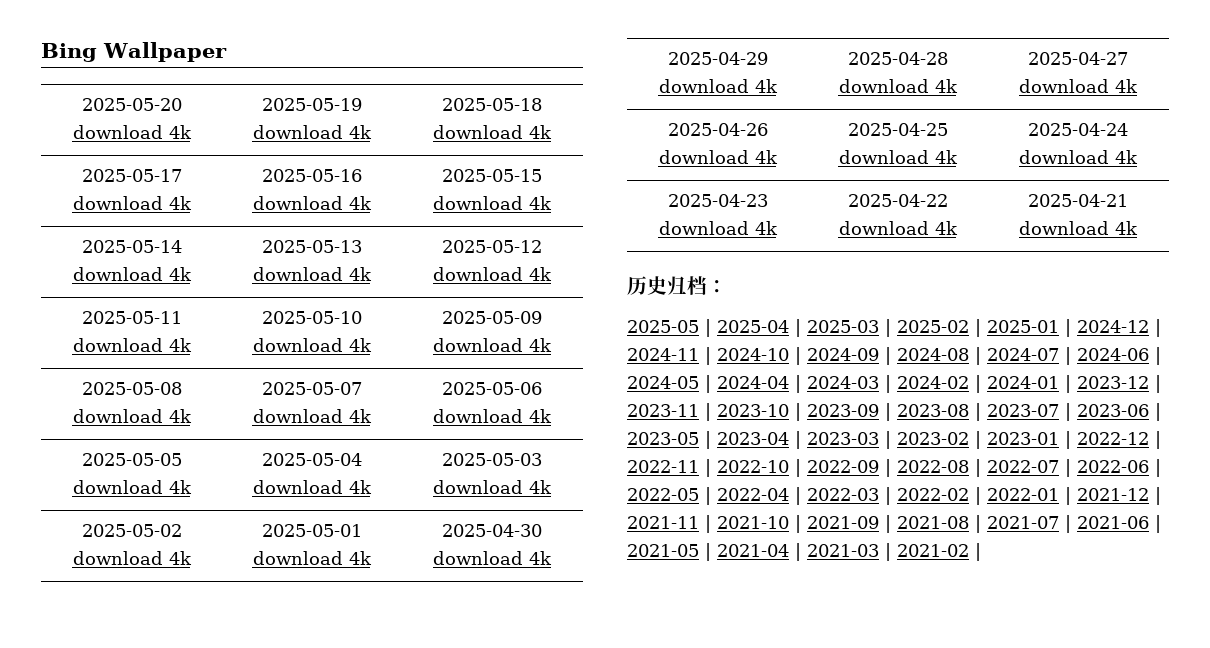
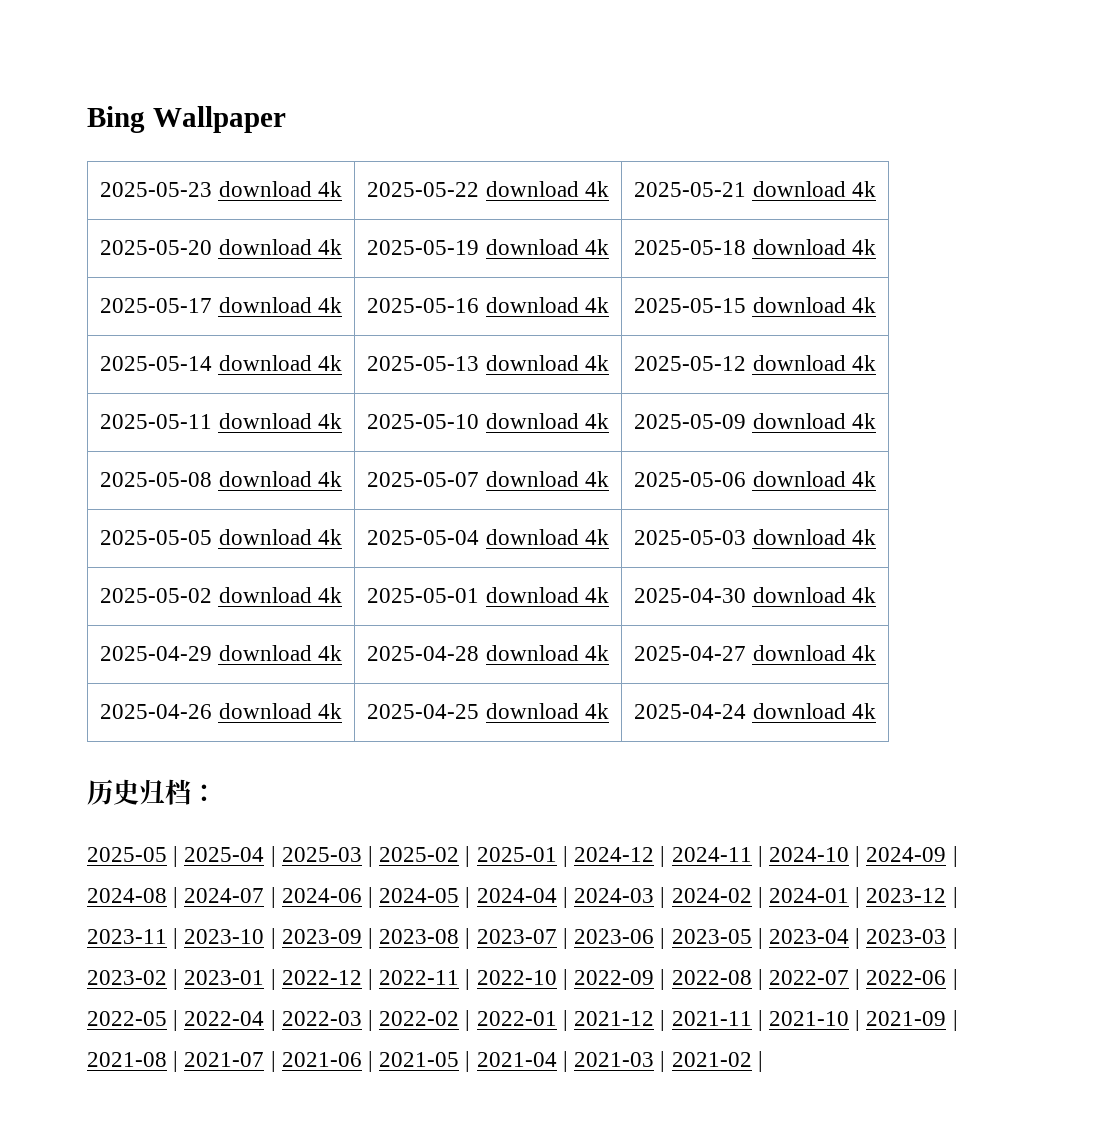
+ 2025-05-23 download 4k | 2025-05-22 download 4k | 2025-05-21 download 4k
- 2025-04-23 download 4k | 2025-04-22 download 4k | 2025-04-21 download 4k

